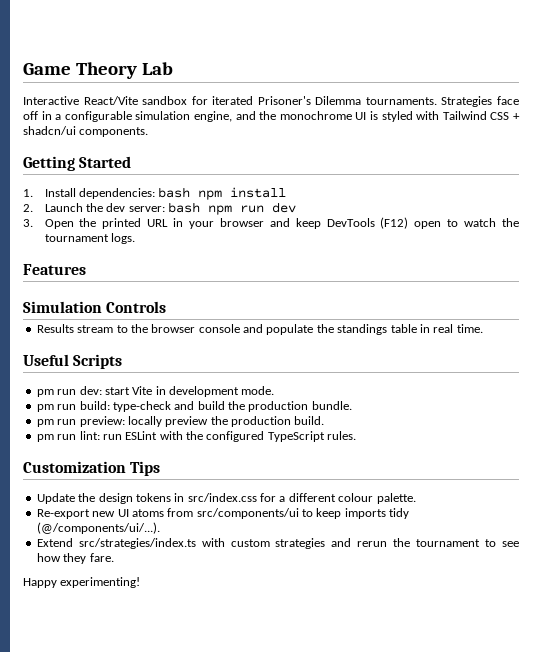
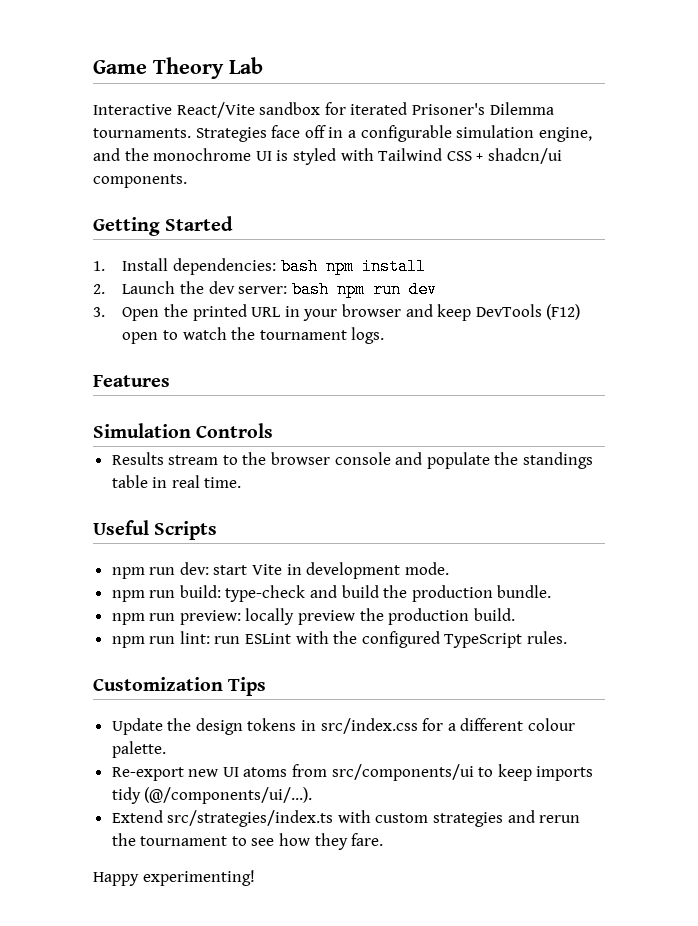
- pm run dev: start Vite in development mode.
+ npm run dev: start Vite in development mode.
- pm run build: type-check and build the production bundle.
+ npm run build: type-check and build the production bundle.
- pm run preview: locally preview the production build.
+ npm run preview: locally preview the production build.
- pm run lint: run ESLint with the configured TypeScript rules.
+ npm run lint: run ESLint with the configured TypeScript rules.

